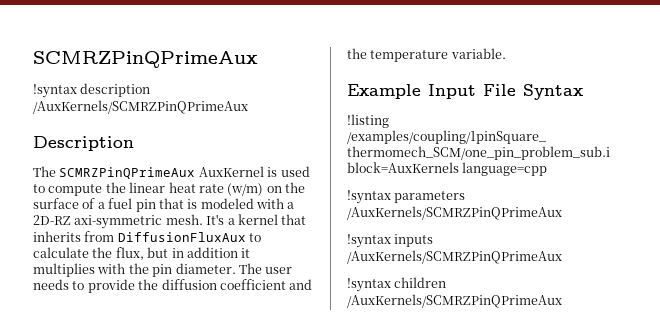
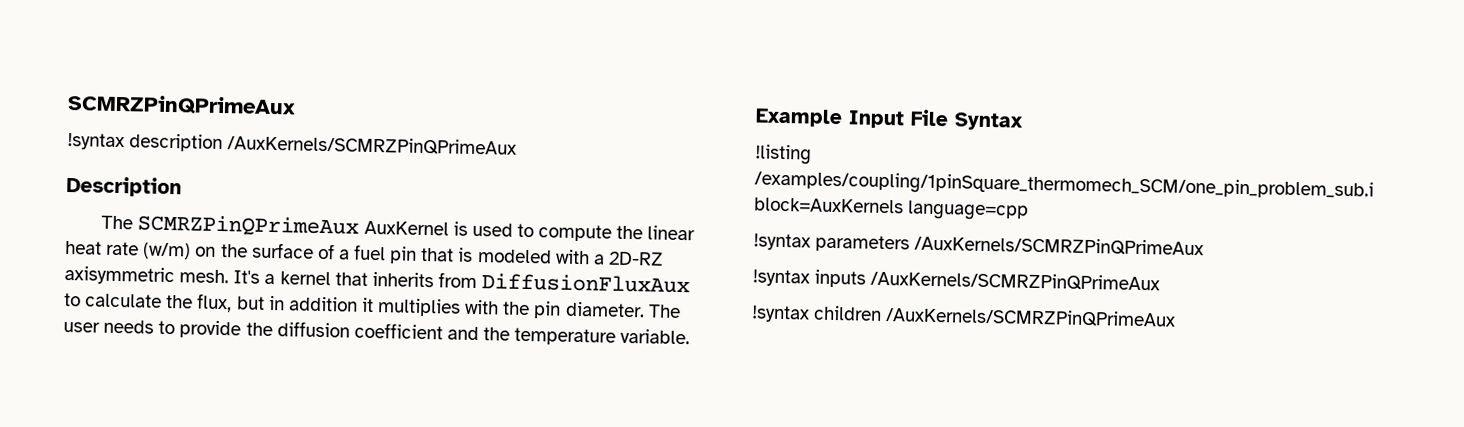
- The SCMRZPinQPrimeAux AuxKernel is used to compute the linear heat rate (w/m) on the surface of a fuel pin that is modeled with a 2D-RZ axi-symmetric mesh.
+ The SCMRZPinQPrimeAux AuxKernel is used to compute the linear heat rate (w/m) on the surface of a fuel pin that is modeled with a 2D-RZ axisymmetric mesh.

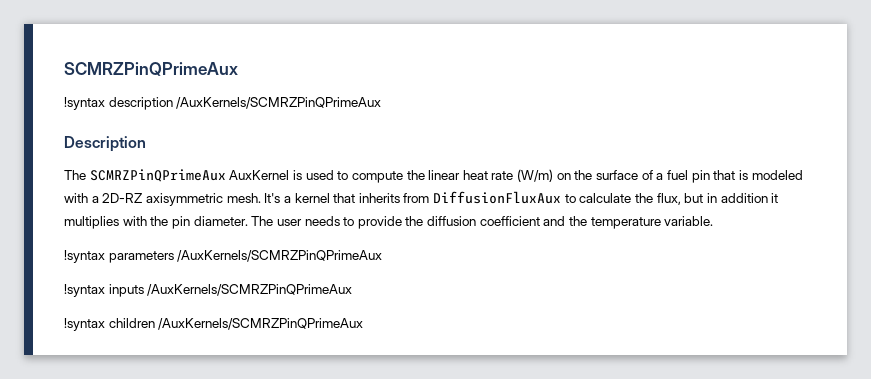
- The SCMRZPinQPrimeAux AuxKernel is used to compute the linear heat rate (w/m) on the surface of a fuel pin that is modeled with a 2D-RZ axisymmetric mesh.
+ The SCMRZPinQPrimeAux AuxKernel is used to compute the linear heat rate (W/m) on the surface of a fuel pin that is modeled with a 2D-RZ axisymmetric mesh.
- Example Input File Syntax
- !listing /examples/coupling/1pinSquare_thermomech_SCM/one_pin_problem_sub.i block=AuxKernels language=cpp

